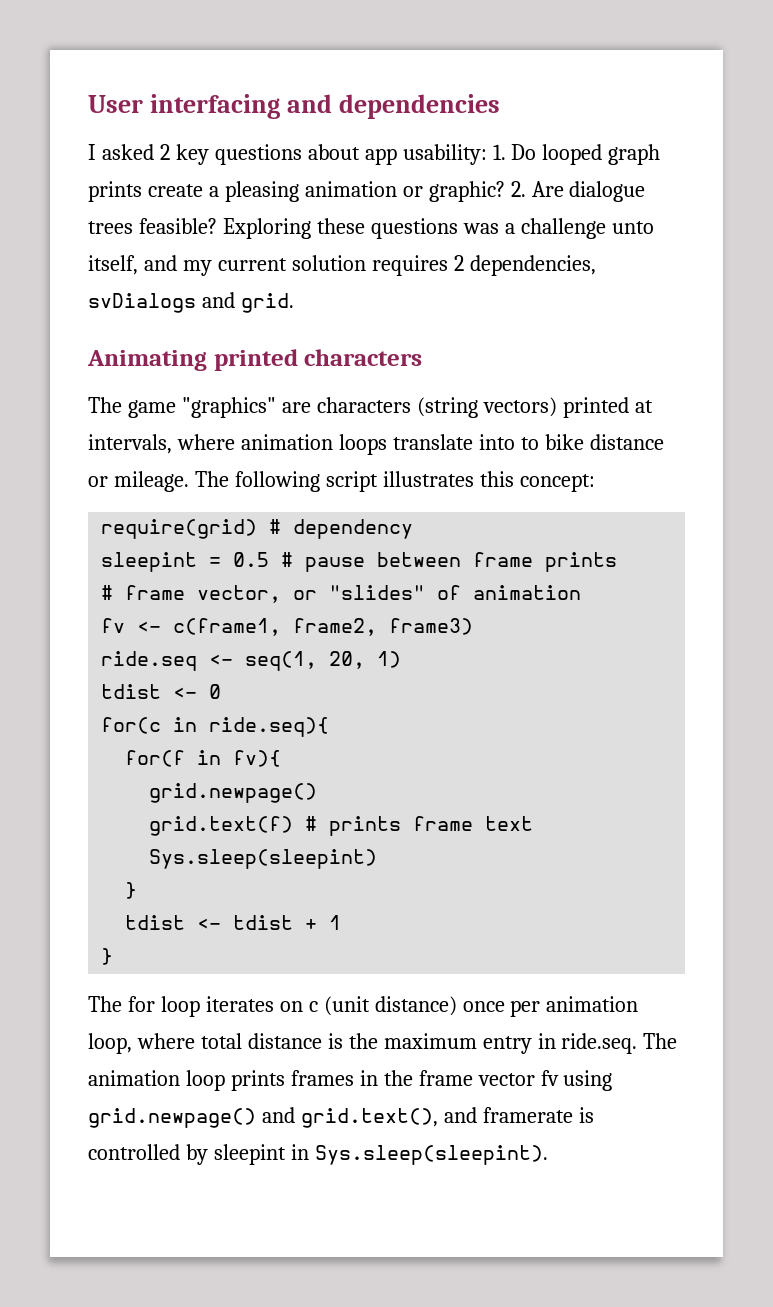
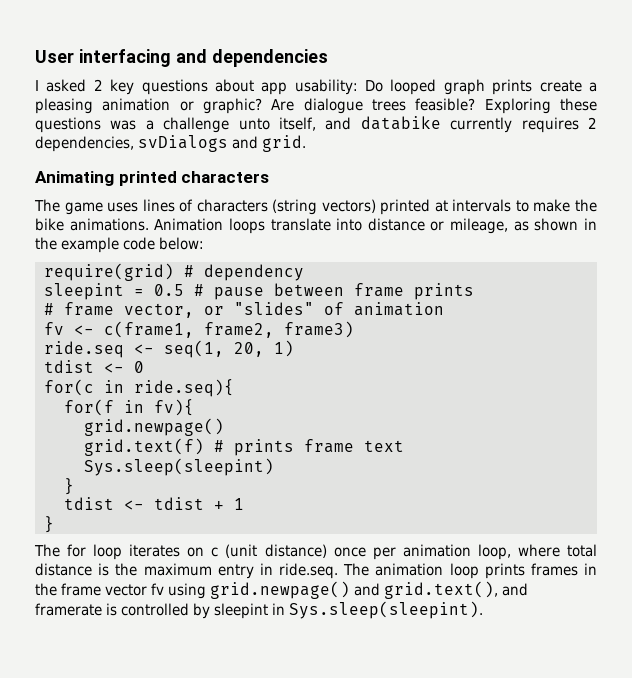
- I asked 2 key questions about app usability: 1. Do looped graph prints create a pleasing animation or graphic?
+ I asked 2 key questions about app usability: Do looped graph prints create a pleasing animation or graphic?
- 2. Are dialogue trees feasible?
+ Are dialogue trees feasible?
- Exploring these questions was a challenge unto itself, and my current solution requires 2 dependencies, svDialogs and grid.
+ Exploring these questions was a challenge unto itself, and databike currently requires 2 dependencies, svDialogs and grid.
- The game "graphics" are characters (string vectors) printed at intervals, where animation loops translate into to bike distance or mileage. The following script illustrates this concept:
+ The game uses lines of characters (string vectors) printed at intervals to make the bike animations. Animation loops translate into distance or mileage, as shown in the example code below:

